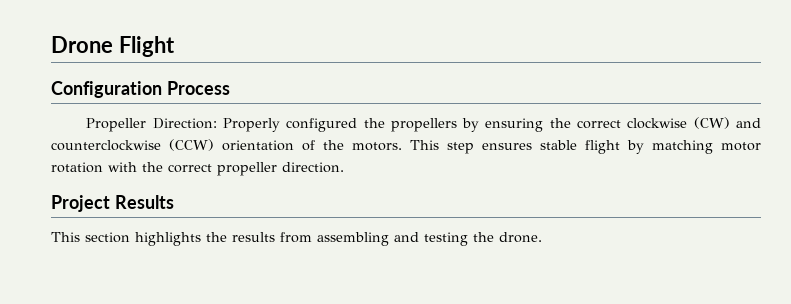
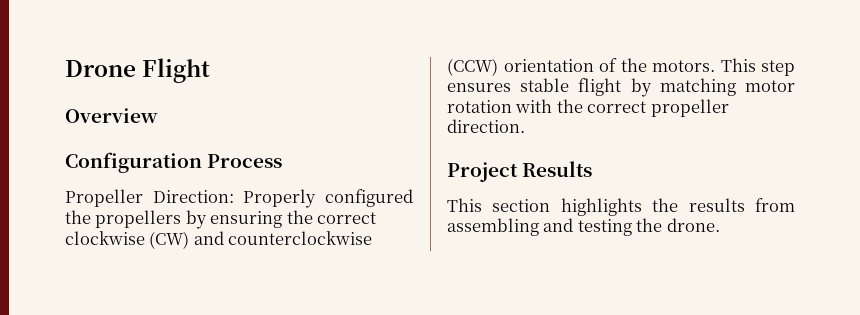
+ Overview

